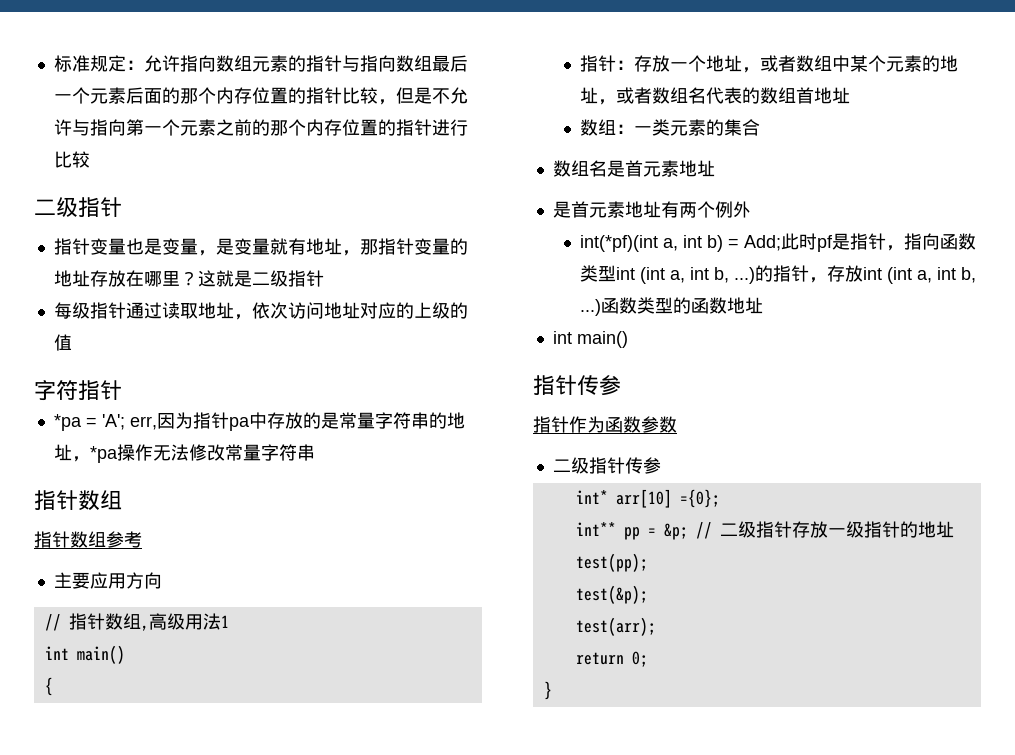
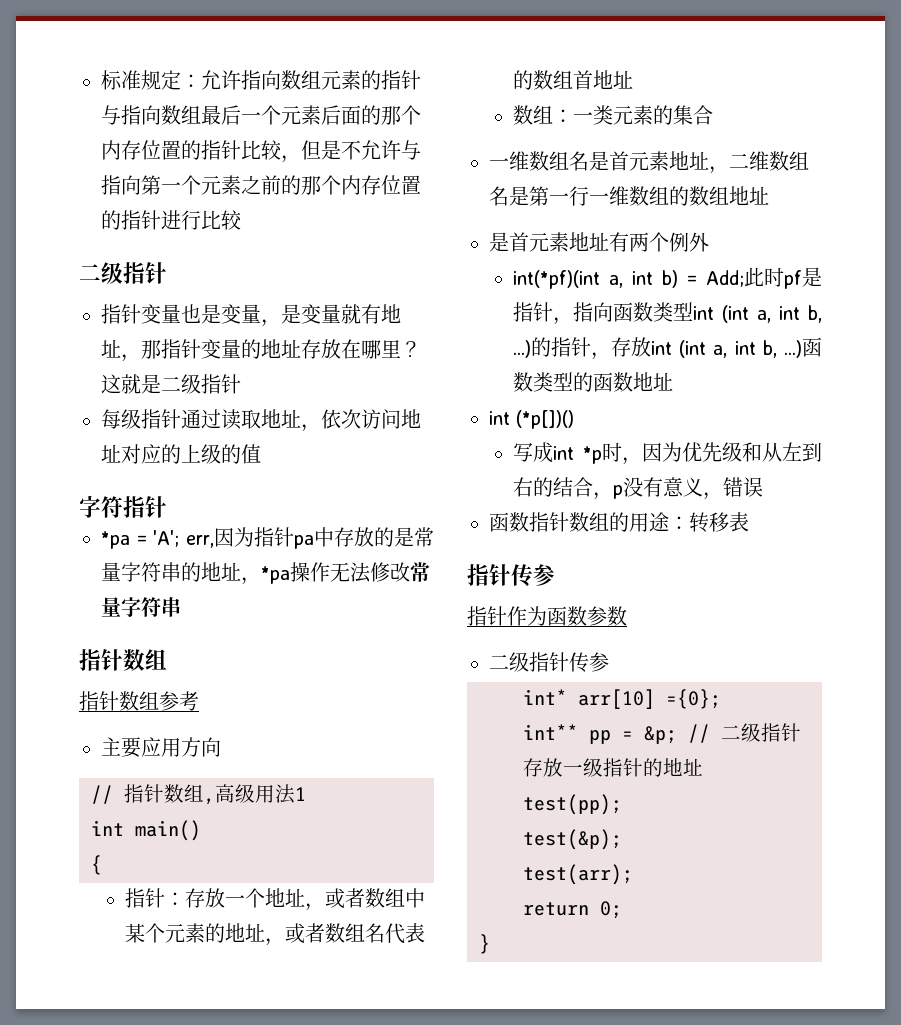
- 数组名是首元素地址
+ 一维数组名是首元素地址，二维数组名是第一行一维数组的数组地址
  函数类型的函数地址
- int main()
+ int (*p[])()
+ 写成int *p时，因为优先级和从左到右的结合，p没有意义，错误
+ 函数指针数组的用途：转移表

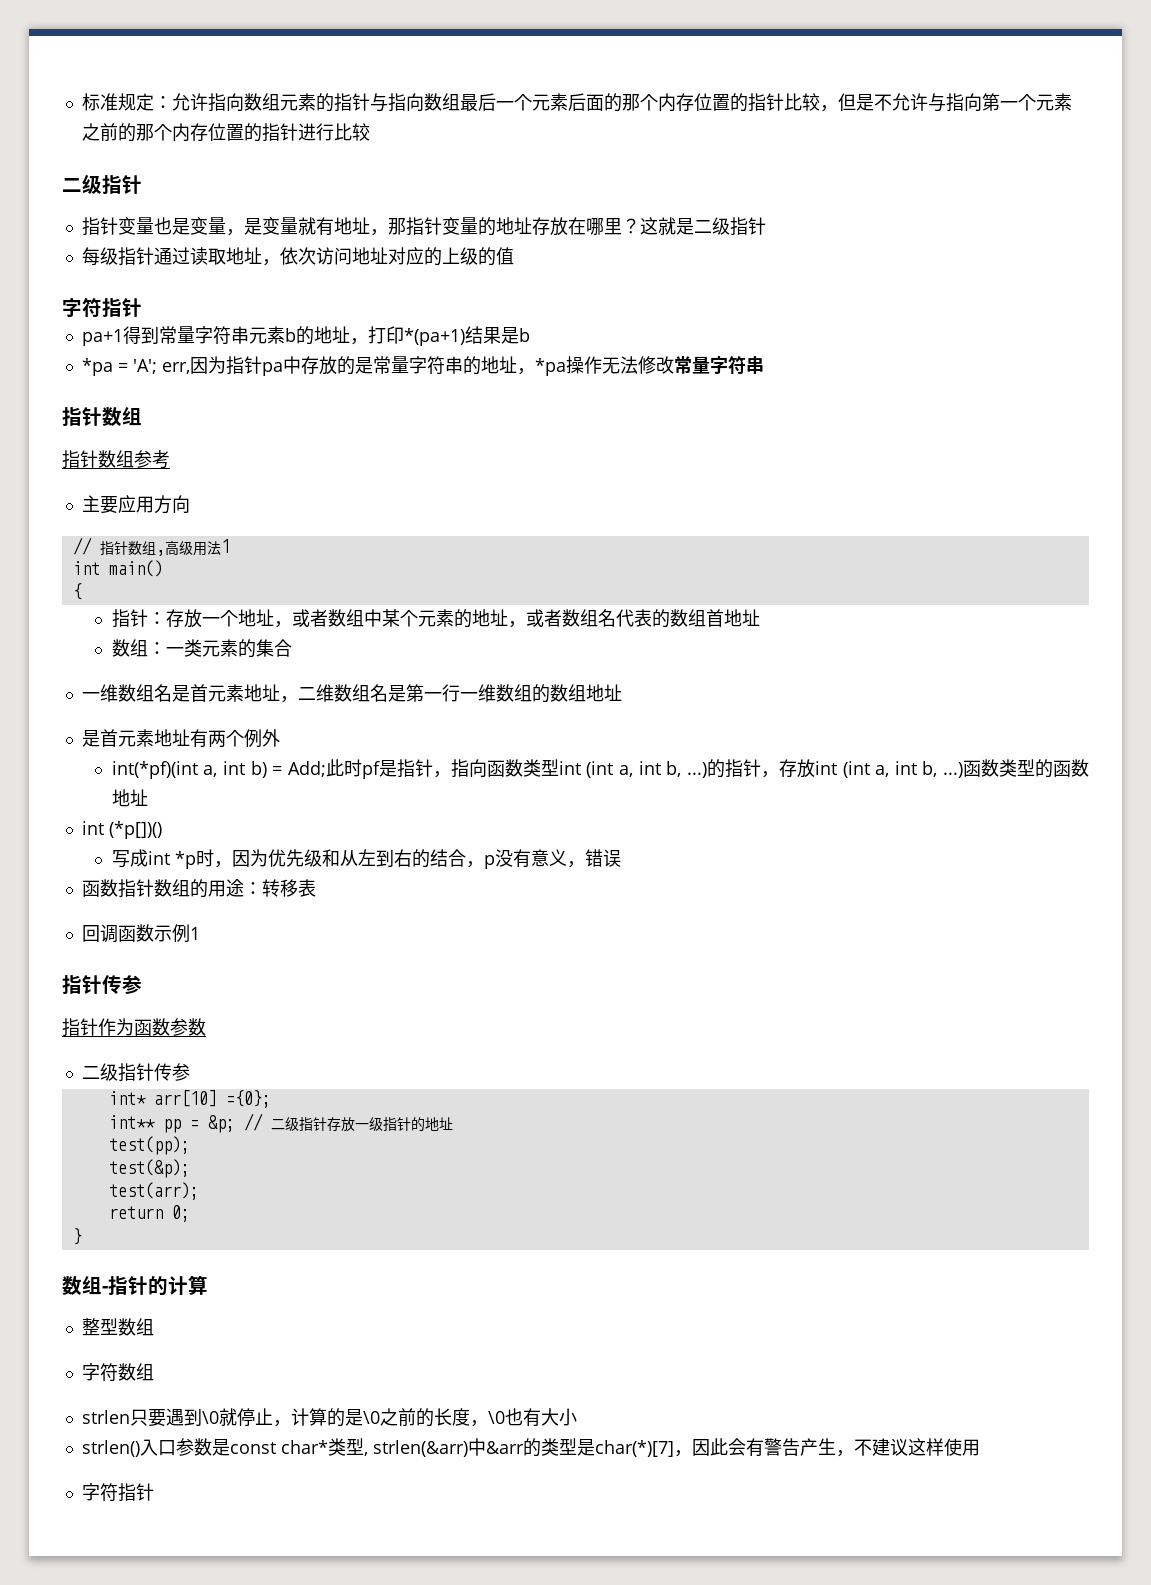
+ pa+1得到常量字符串元素b的地址，打印*(pa+1)结果是b
+ 回调函数示例1
+ 数组-指针的计算
+ 整型数组
+ 字符数组
+ strlen只要遇到\0就停止，计算的是\0之前的长度，\0也有大小
+ strlen()入口参数是const char*类型, strlen(&arr)中&arr的类型是char(*)[7]，因此会有警告产生，不建议这样使用
+ 字符指针

